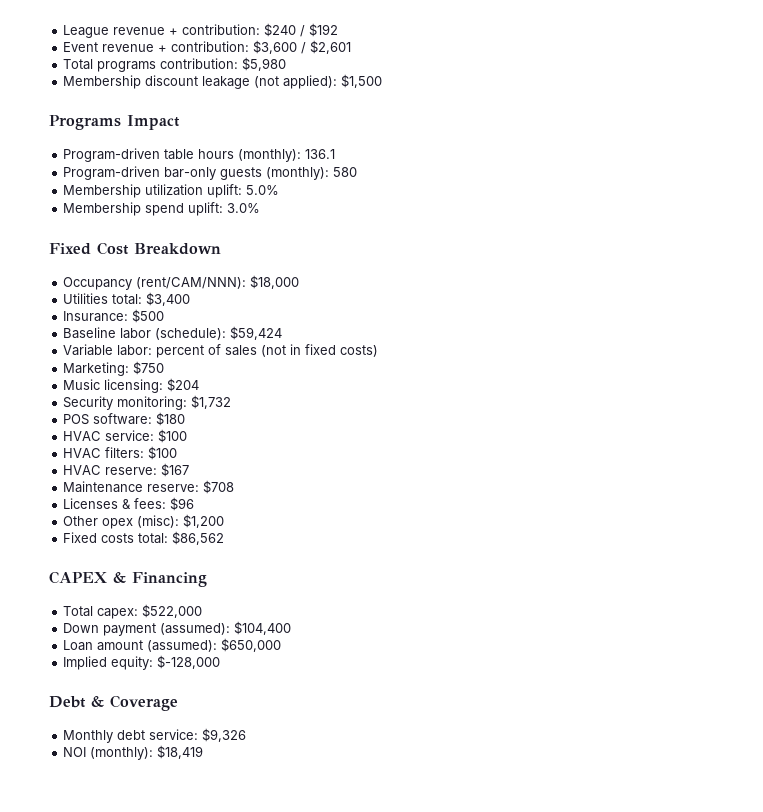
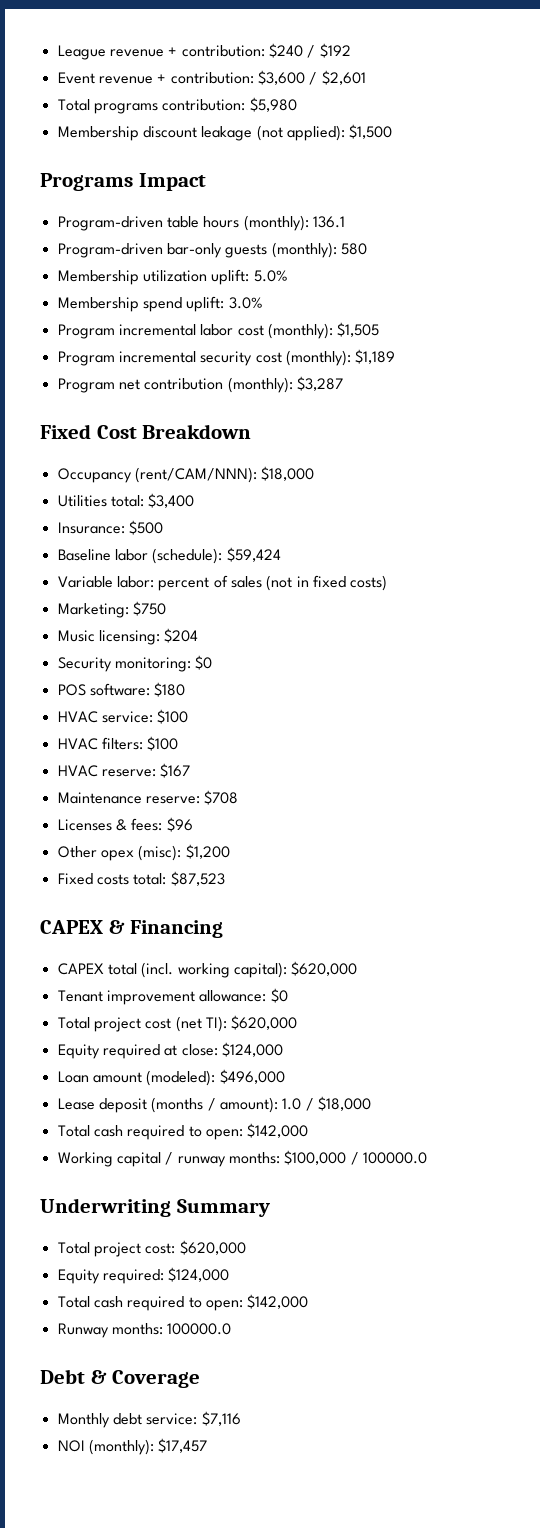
+ Program incremental labor cost (monthly): $1,505
+ Program incremental security cost (monthly): $1,189
+ Program net contribution (monthly): $3,287
- Security monitoring: $1,732
+ Security monitoring: $0
- Fixed costs total: $86,562
+ Fixed costs total: $87,523
- Total capex: $522,000
- Down payment (assumed): $104,400
- Loan amount (assumed): $650,000
- Implied equity: $-128,000
+ CAPEX total (incl. working capital): $620,000
+ Tenant improvement allowance: $0
+ Total project cost (net TI): $620,000
+ Equity required at close: $124,000
+ Loan amount (modeled): $496,000
+ Lease deposit (months / amount): 1.0 / $18,000
+ Total cash required to open: $142,000
+ Working capital / runway months: $100,000 / 100000.0
+ Underwriting Summary
+ Total project cost: $620,000
+ Equity required: $124,000
+ Total cash required to open: $142,000
+ Runway months: 100000.0
- Monthly debt service: $9,326
+ Monthly debt service: $7,116
- NOI (monthly): $18,419
+ NOI (monthly): $17,457

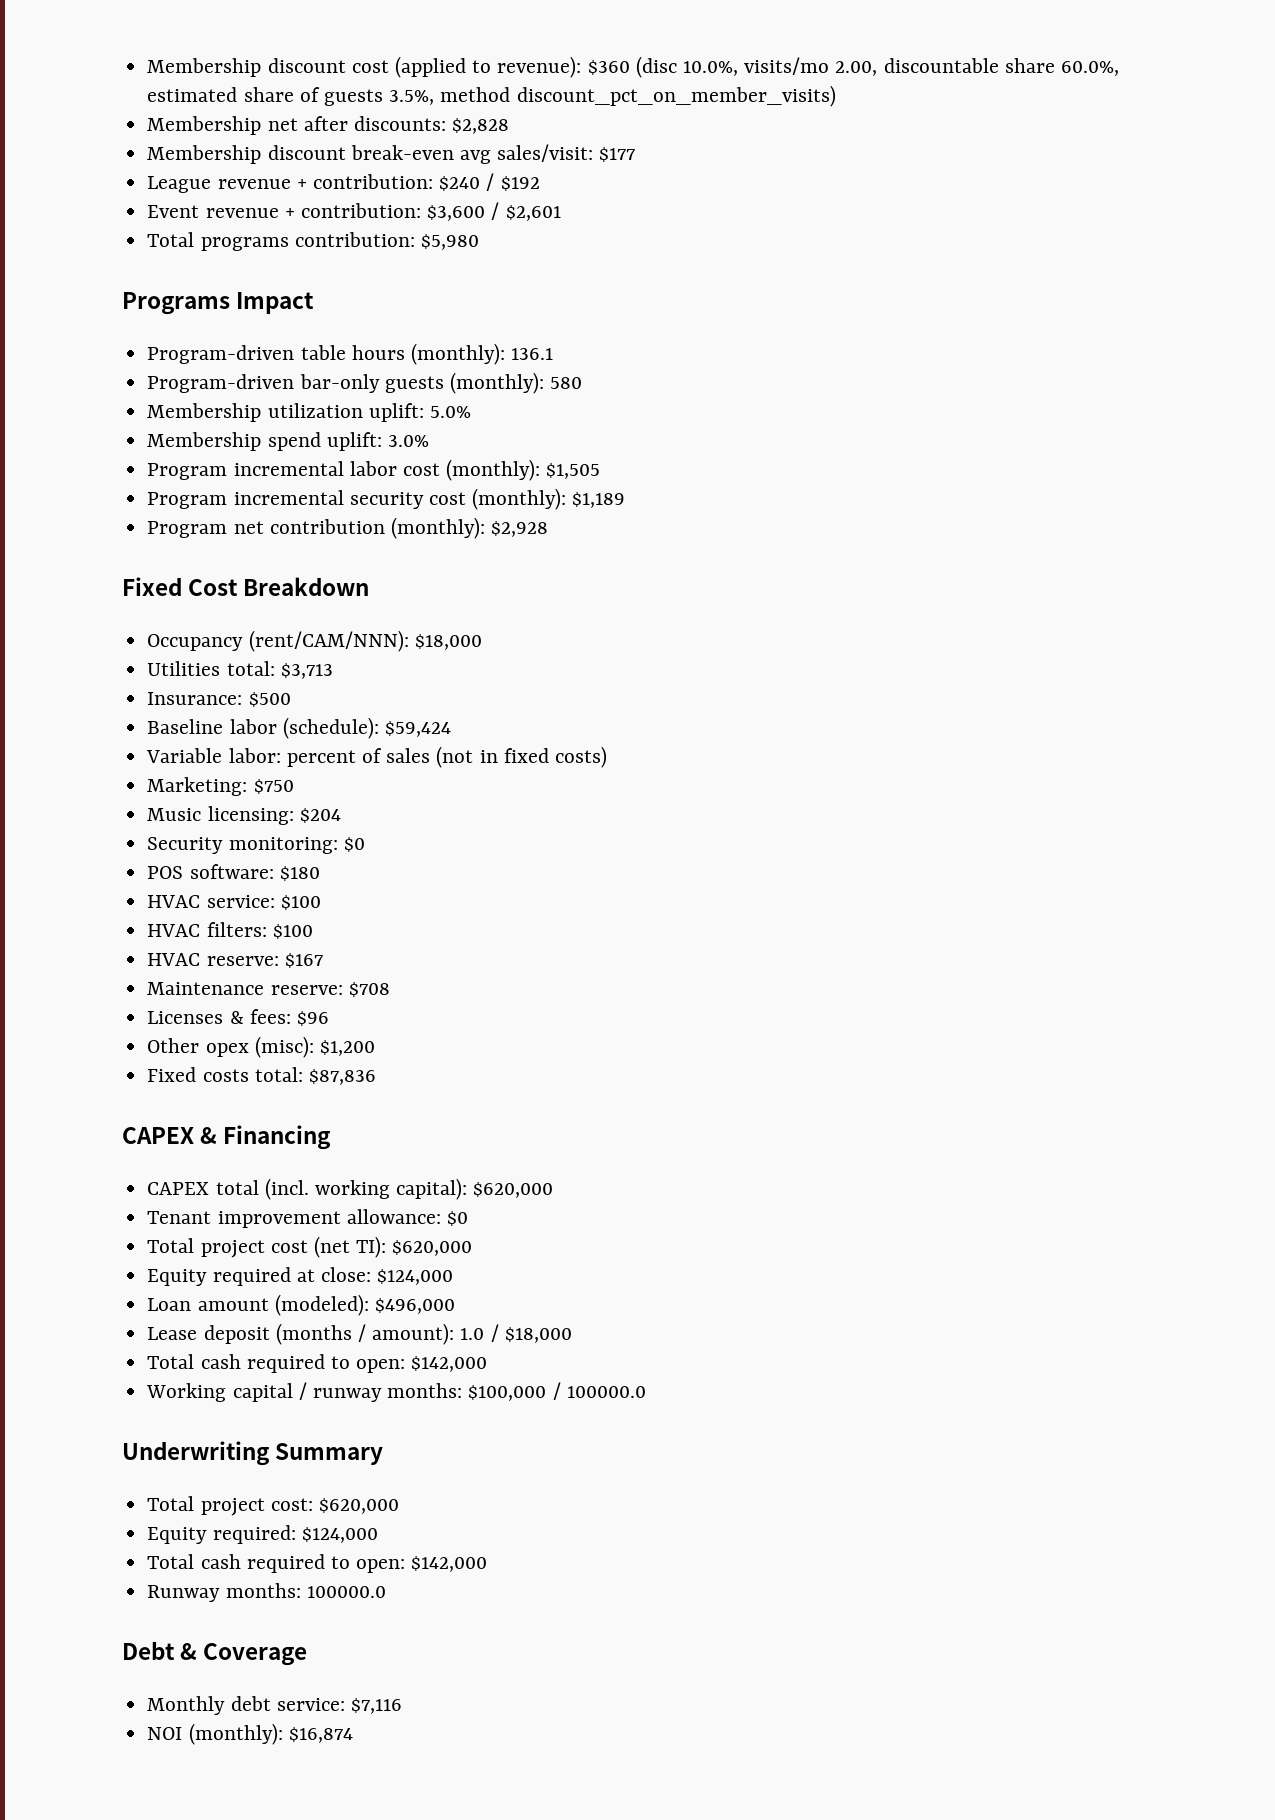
+ Membership discount cost (applied to revenue): $360 (disc 10.0%, visits/mo 2.00, discountable share 60.0%, estimated share of guests 3.5%, method discount_pct_on_member_visits)
+ Membership net after discounts: $2,828
+ Membership discount break-even avg sales/visit: $177
- Membership discount leakage (not applied): $1,500
- Program net contribution (monthly): $3,287
+ Program net contribution (monthly): $2,928
- Utilities total: $3,400
+ Utilities total: $3,713
- Fixed costs total: $87,523
+ Fixed costs total: $87,836
- NOI (monthly): $17,457
+ NOI (monthly): $16,874

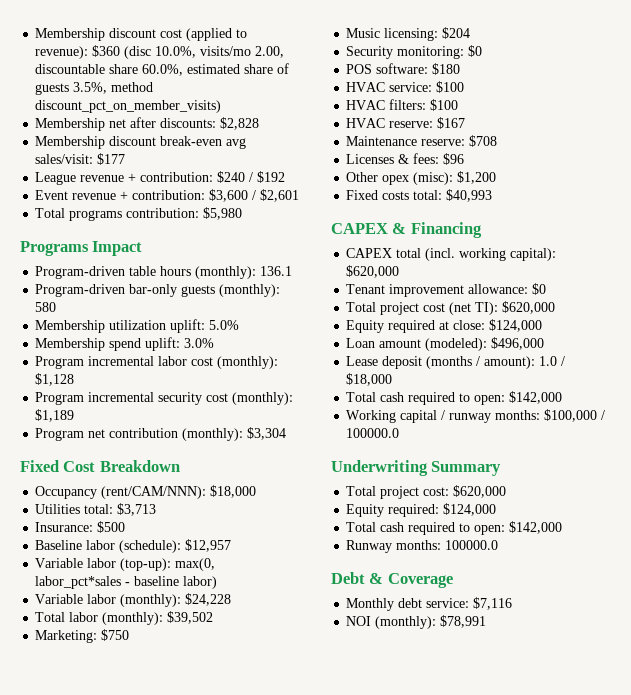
- Program incremental labor cost (monthly): $1,505
+ Program incremental labor cost (monthly): $1,128
- Program net contribution (monthly): $2,928
+ Program net contribution (monthly): $3,304
- Baseline labor (schedule): $59,424
- Variable labor: percent of sales (not in fixed costs)
+ Baseline labor (schedule): $12,957
+ Variable labor (top-up): max(0, labor_pct*sales - baseline labor)
+ Variable labor (monthly): $24,228
+ Total labor (monthly): $39,502
- Fixed costs total: $87,836
+ Fixed costs total: $40,993
- NOI (monthly): $16,874
+ NOI (monthly): $78,991

